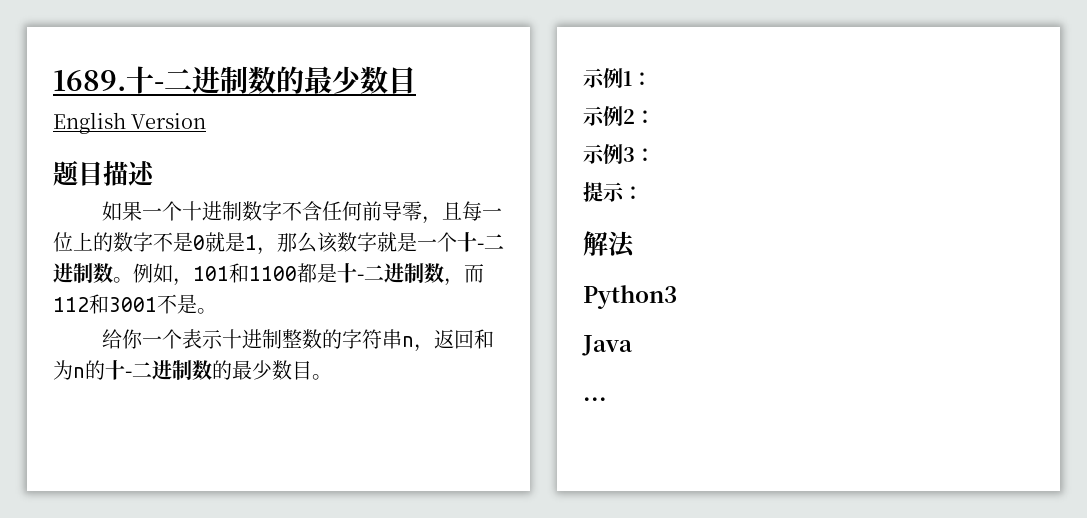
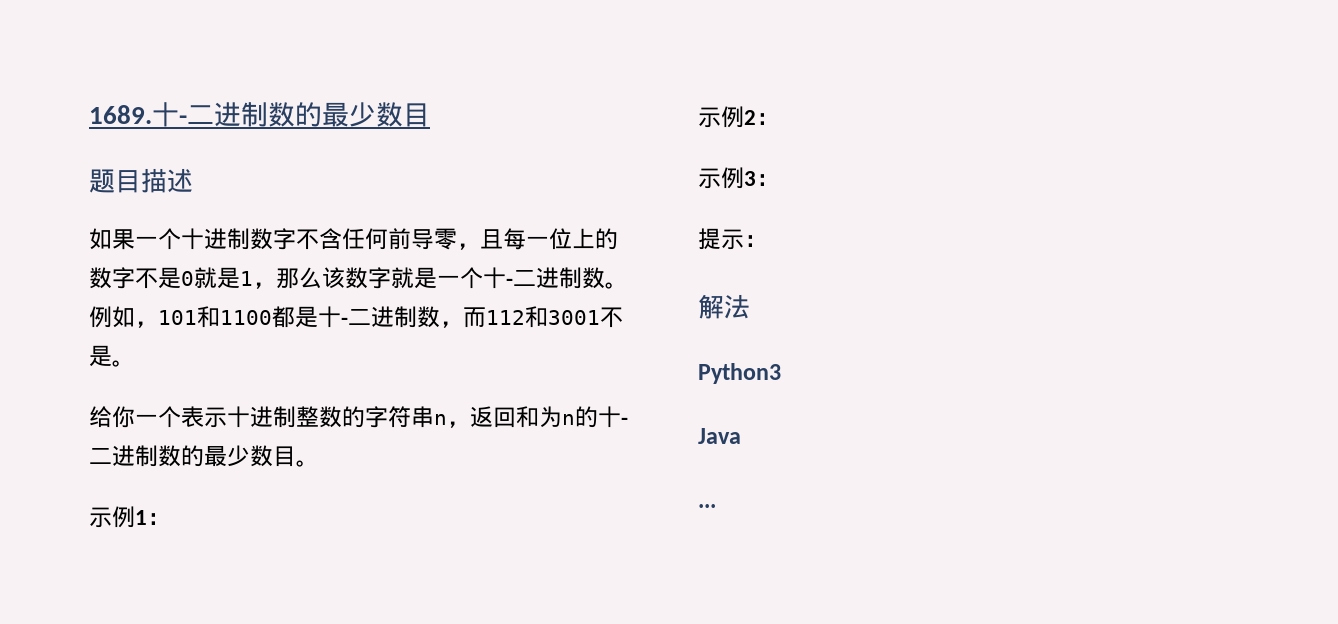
- English Version

